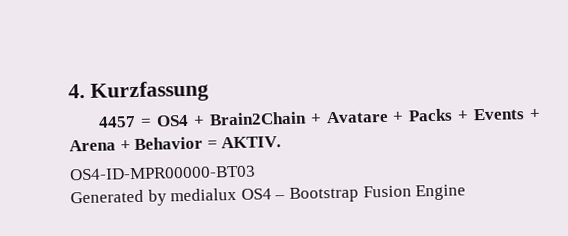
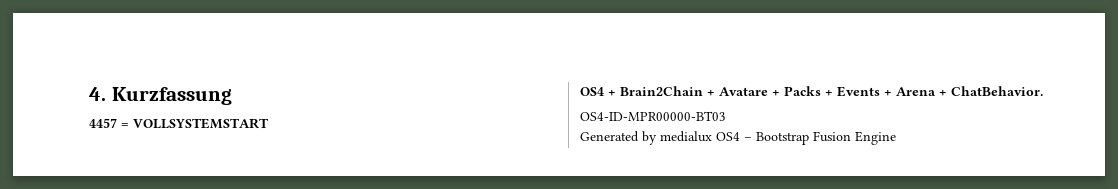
- 4457 = OS4 + Brain2Chain + Avatare + Packs + Events + Arena + Behavior = AKTIV.
+ 4457 = VOLLSYSTEMSTART
+ OS4 + Brain2Chain + Avatare + Packs + Events + Arena + ChatBehavior.

